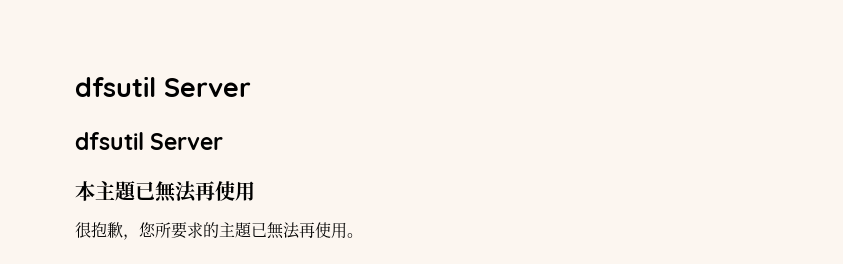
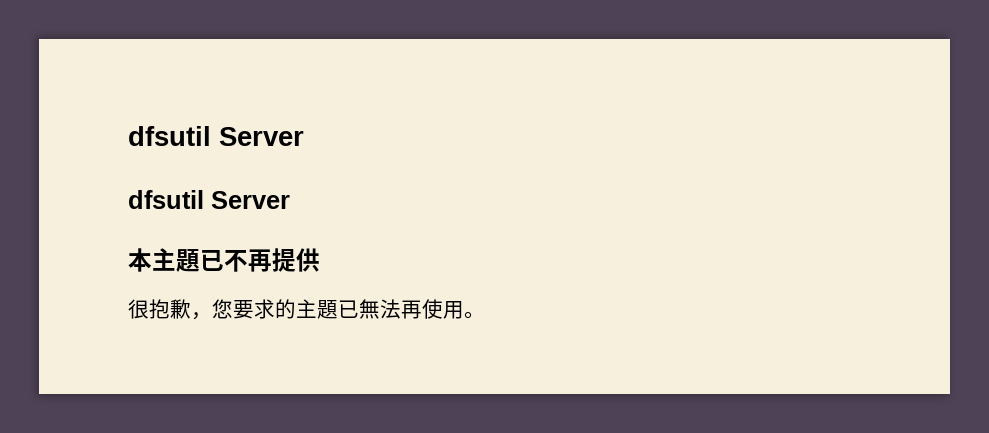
- 本主題已無法再使用
+ 本主題已不再提供
- 很抱歉，您所要求的主題已無法再使用。
+ 很抱歉，您要求的主題已無法再使用。

